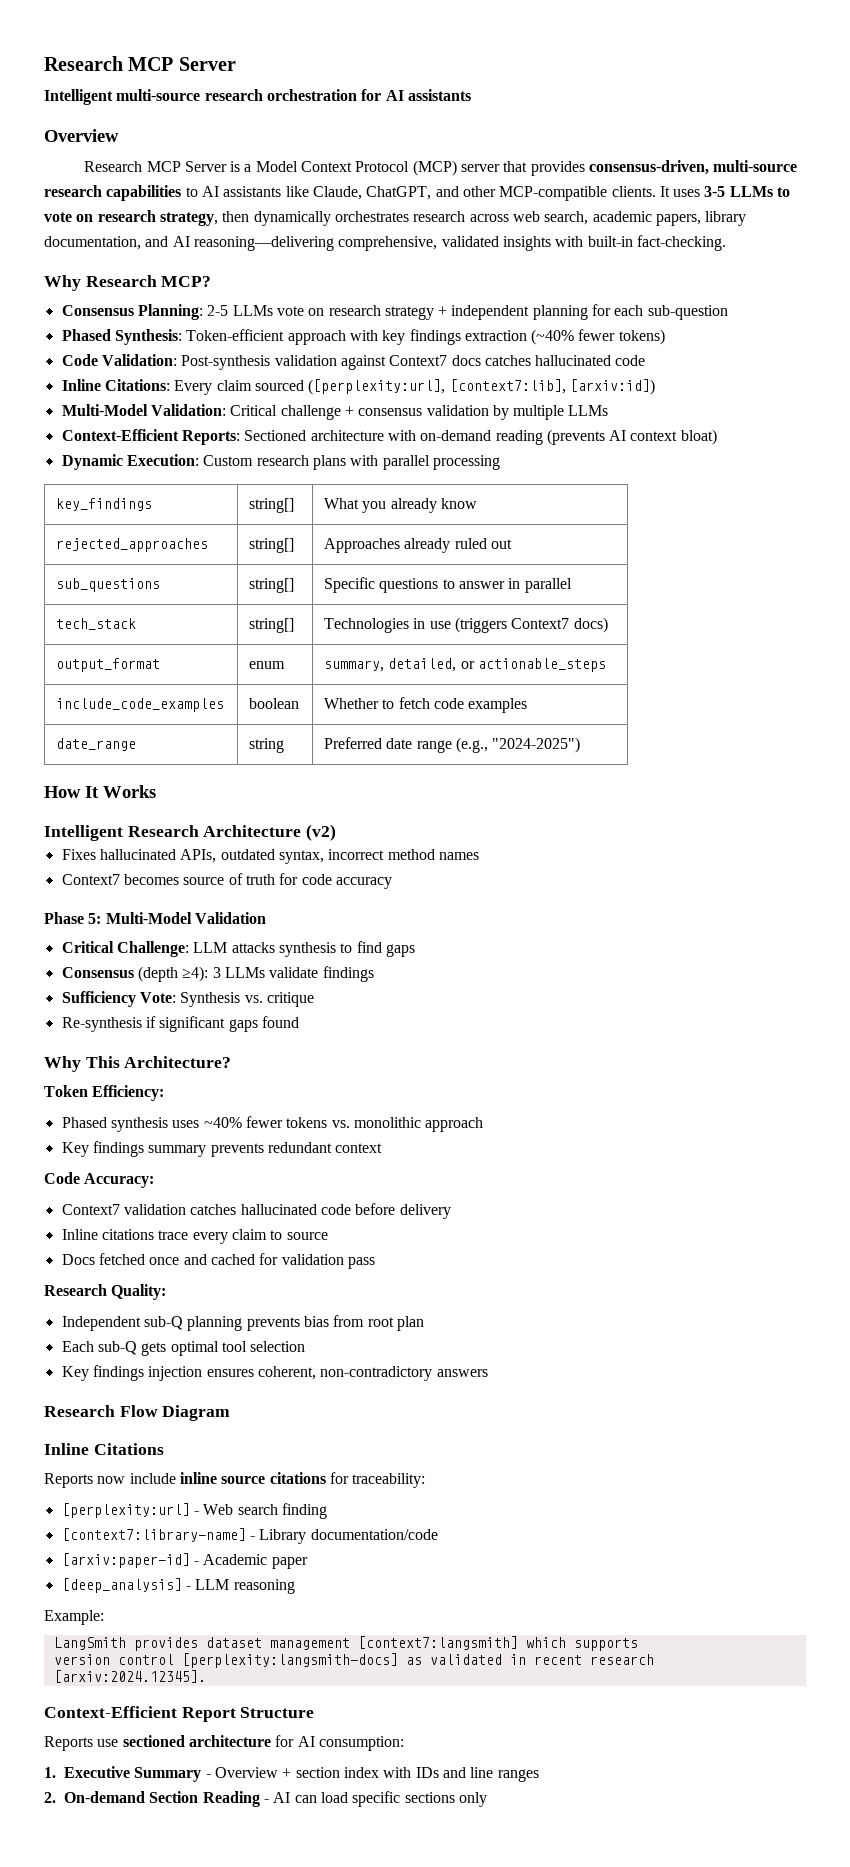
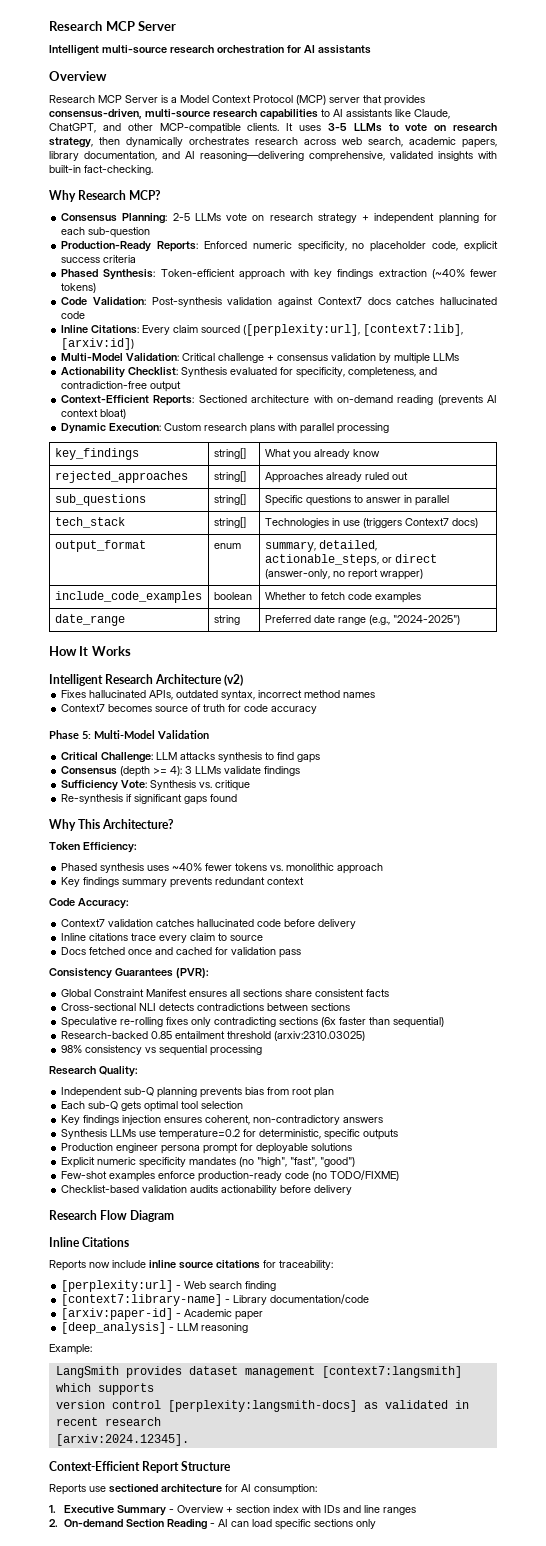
+ Production-Ready Reports: Enforced numeric specificity, no placeholder code, explicit success criteria
+ Actionability Checklist: Synthesis evaluated for specificity, completeness, and contradiction-free output
- output_format | enum | summary, detailed, or actionable_steps
+ output_format | enum | summary, detailed, actionable_steps, or direct (answer-only, no report wrapper)
- Consensus (depth ≥4): 3 LLMs validate findings
+ Consensus (depth >= 4): 3 LLMs validate findings
+ Consistency Guarantees (PVR):
+ Global Constraint Manifest ensures all sections share consistent facts
+ Cross-sectional NLI detects contradictions between sections
+ Speculative re-rolling fixes only contradicting sections (6x faster than sequential)
+ Research-backed 0.85 entailment threshold (arxiv:2310.03025)
+ 98% consistency vs sequential processing
+ Synthesis LLMs use temperature=0.2 for deterministic, specific outputs
+ Production engineer persona prompt for deployable solutions
+ Explicit numeric specificity mandates (no "high", "fast", "good")
+ Few-shot examples enforce production-ready code (no TODO/FIXME)
+ Checklist-based validation audits actionability before delivery

